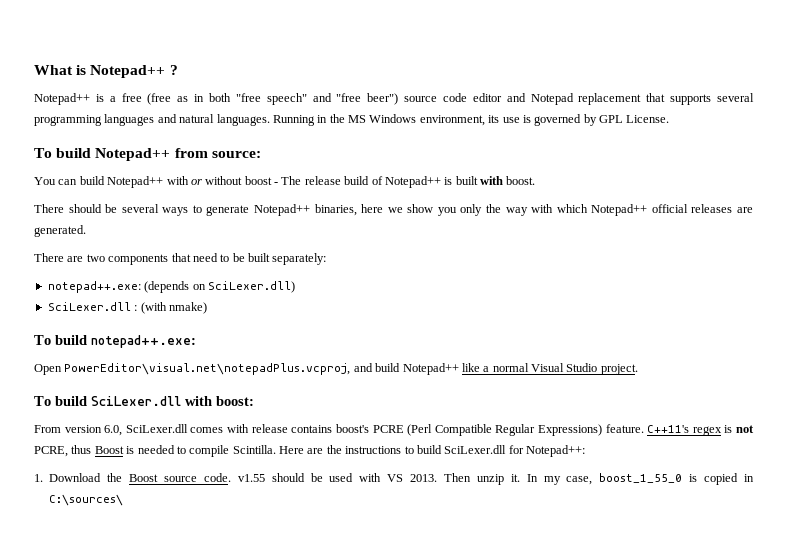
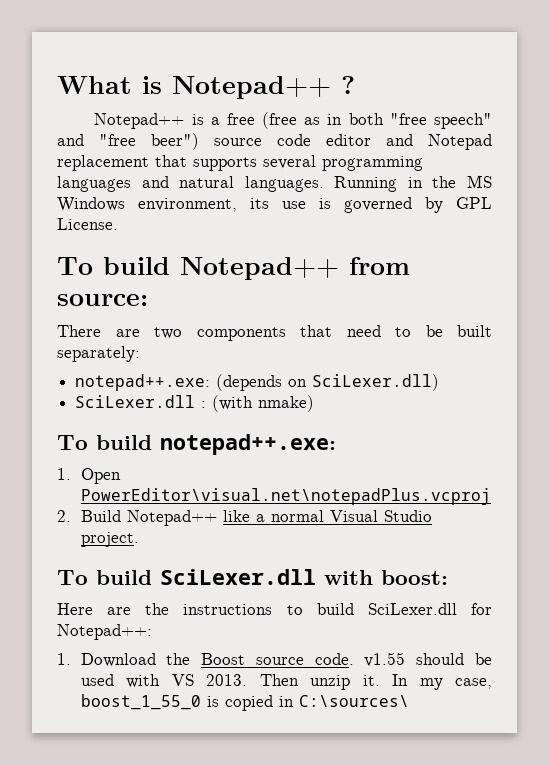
- You can build Notepad++ with or without boost - The release build of Notepad++ is built with boost.
- There should be several ways to generate Notepad++ binaries, here we show you only the way with which Notepad++ official releases are generated.
- Open PowerEditor\visual.net\notepadPlus.vcproj, and build Notepad++ like a normal Visual Studio project.
+ 1. Open PowerEditor\visual.net\notepadPlus.vcproj
+ 2. Build Notepad++ like a normal Visual Studio project.
- From version 6.0, SciLexer.dll comes with release contains boost's PCRE (Perl Compatible Regular Expressions) feature. C++11's regex is not PCRE, thus Boost is needed to compile Scintilla.

